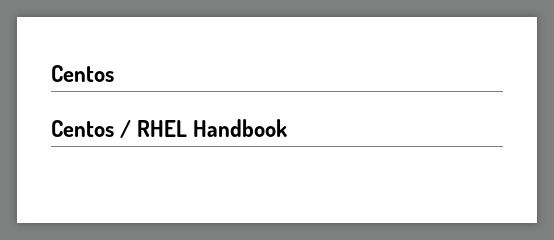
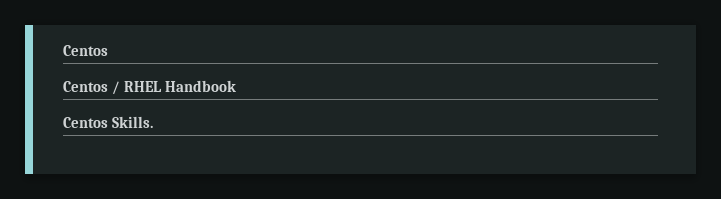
+ Centos Skills.

